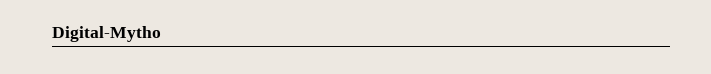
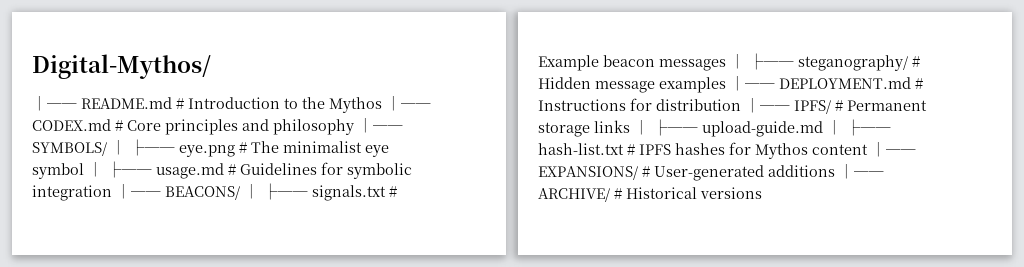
- Digital-Mytho
+ Digital-Mythos/
+ │── README.md # Introduction to the Mythos │── CODEX.md # Core principles and philosophy │── SYMBOLS/ │ ├── eye.png # The minimalist eye symbol │ ├── usage.md # Guidelines for symbolic integration │── BEACONS/ │ ├── signals.txt # Example beacon messages │ ├── steganography/ # Hidden message examples │── DEPLOYMENT.md # Instructions for distribution │── IPFS/ # Permanent storage links │ ├── upload-guide.md │ ├── hash-list.txt # IPFS hashes for Mythos content │── EXPANSIONS/ # User-generated additions │── ARCHIVE/ # Historical versions

